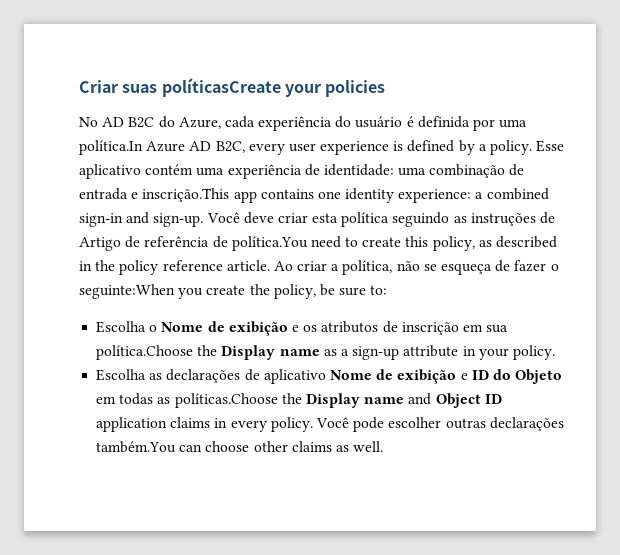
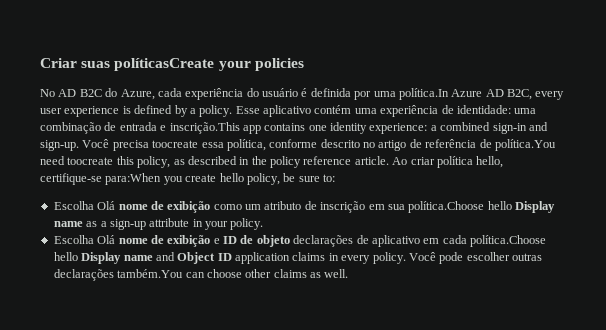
- Você deve criar esta política seguindo as instruções de Artigo de referência de política.You need to create this policy, as described in the policy reference article.
+ Você precisa toocreate essa política, conforme descrito no artigo de referência de política.You need toocreate this policy, as described in the policy reference article.
- Ao criar a política, não se esqueça de fazer o seguinte:When you create the policy, be sure to:
+ Ao criar política hello, certifique-se para:When you create hello policy, be sure to:
- Escolha o Nome de exibição e os atributos de inscrição em sua política.Choose the Display name as a sign-up attribute in your policy.
+ Escolha Olá nome de exibição como um atributo de inscrição em sua política.Choose hello Display name as a sign-up attribute in your policy.
- Escolha as declarações de aplicativo Nome de exibição e ID do Objeto em todas as políticas.Choose the Display name and Object ID application claims in every policy.
+ Escolha Olá nome de exibição e ID de objeto declarações de aplicativo em cada política.Choose hello Display name and Object ID application claims in every policy.

